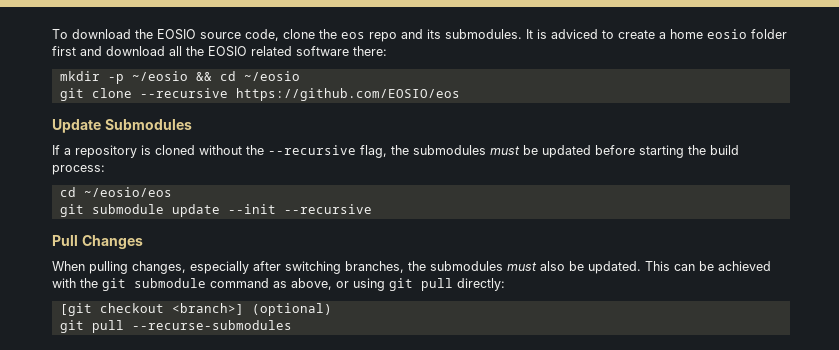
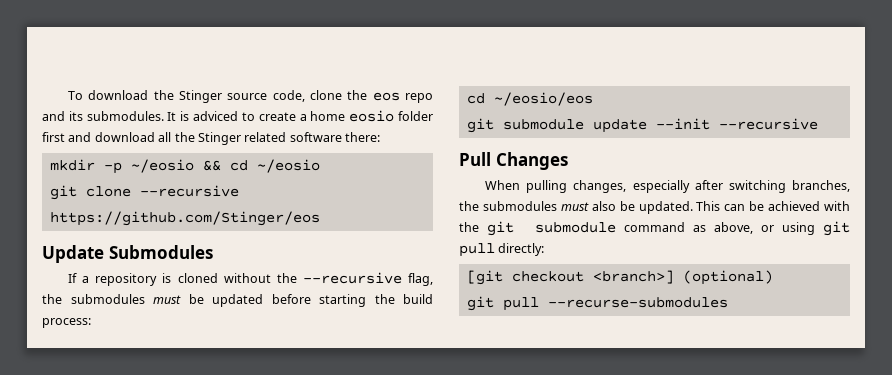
- To download the EOSIO source code, clone the eos repo and its submodules.
+ To download the Stinger source code, clone the eos repo and its submodules.
- It is adviced to create a home eosio folder first and download all the EOSIO related software there:
+ It is adviced to create a home eosio folder first and download all the Stinger related software there:
- git clone --recursive https://github.com/EOSIO/eos
+ git clone --recursive https://github.com/Stinger/eos

